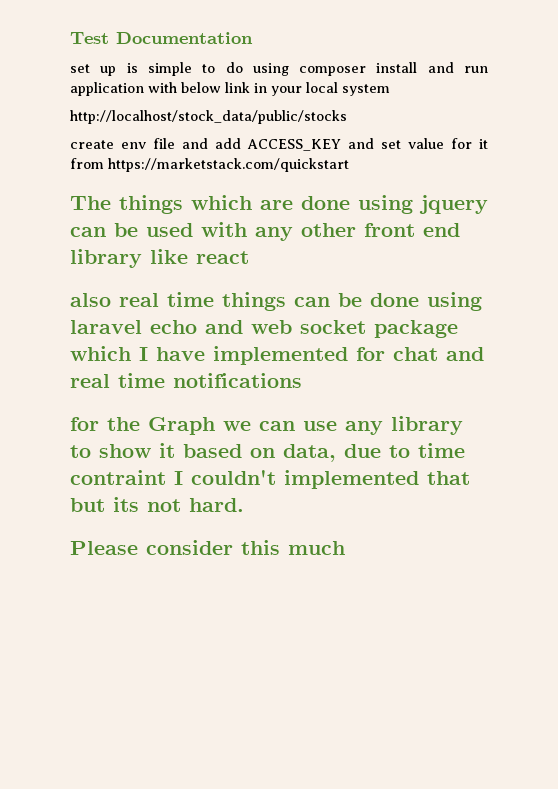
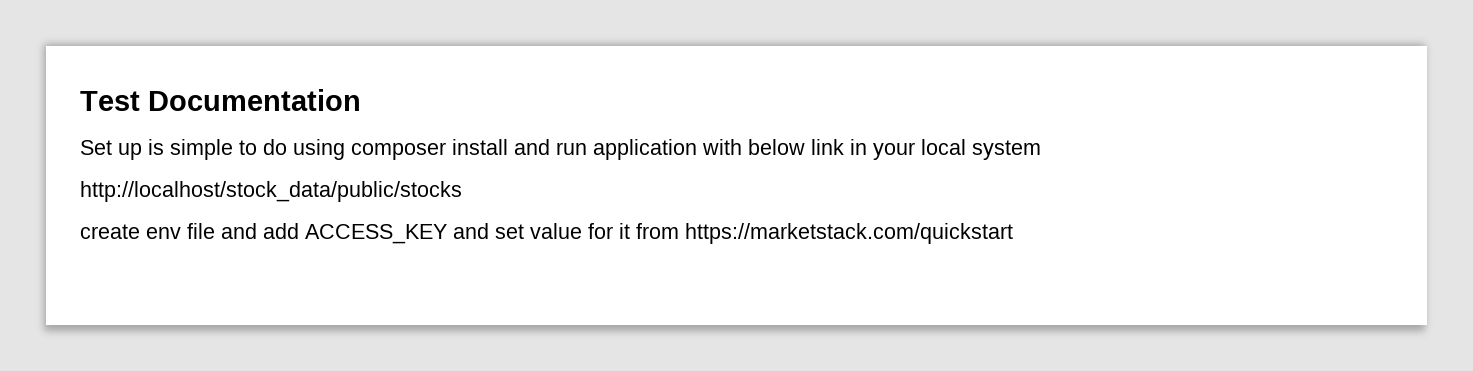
- set up is simple to do using composer install and run application with below link in your local system
+ Set up is simple to do using composer install and run application with below link in your local system
- The things which are done using jquery can be used with any other front end library like react
- also real time things can be done using laravel echo and web socket package which I have implemented for chat and real time notifications
- for the Graph we can use any library to show it based on data, due to time contraint I couldn't implemented that but its not hard.
- Please consider this much

